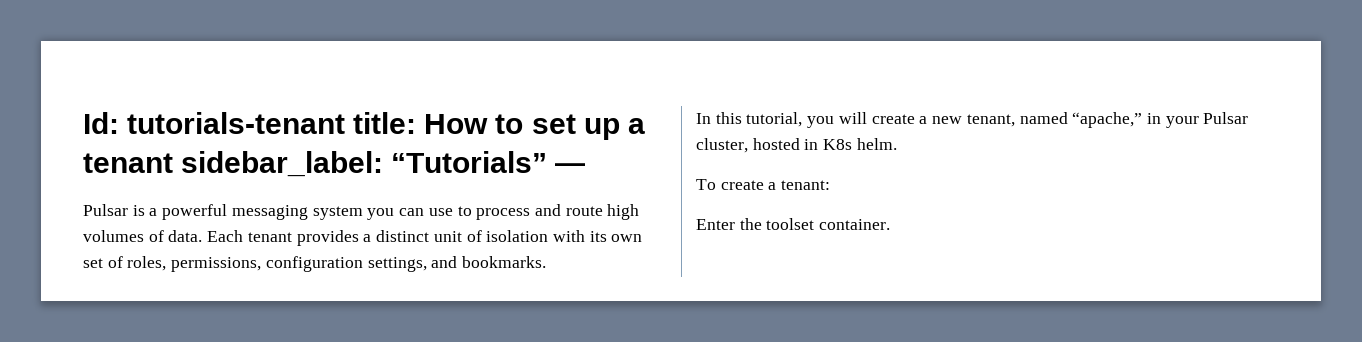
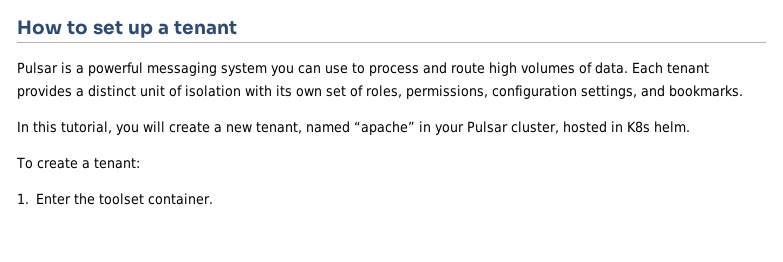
- Id: tutorials-tenant title: How to set up a tenant sidebar_label: “Tutorials” —
+ How to set up a tenant
- In this tutorial, you will create a new tenant, named “apache,” in your Pulsar cluster, hosted in K8s helm.
+ In this tutorial, you will create a new tenant, named “apache” in your Pulsar cluster, hosted in K8s helm.
- Enter the toolset container.
+ 1. Enter the toolset container.

